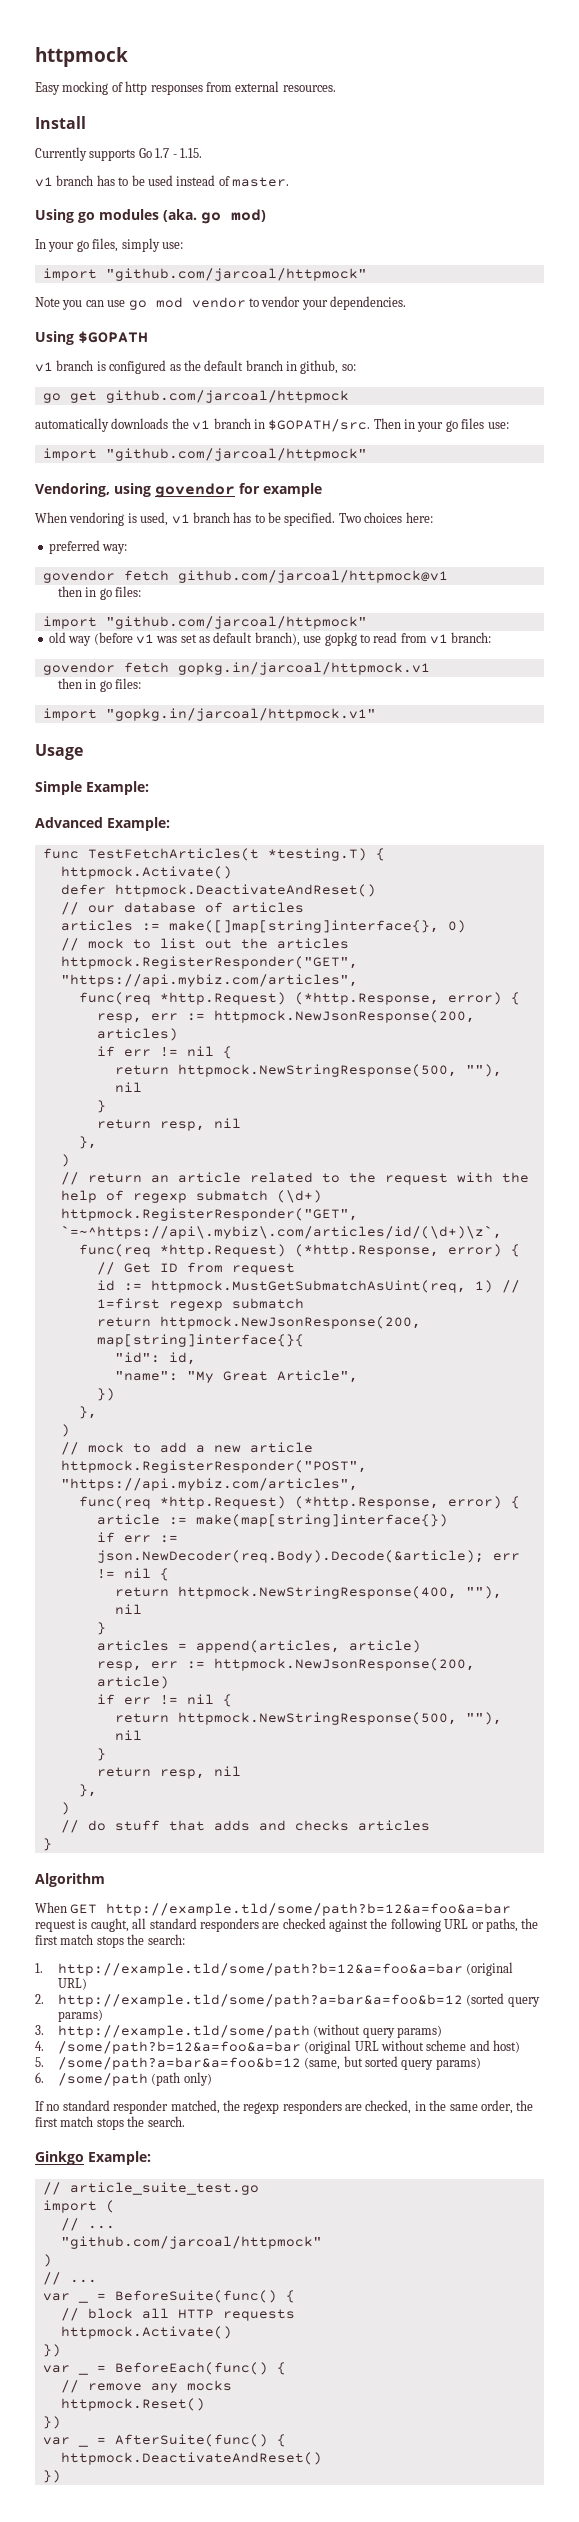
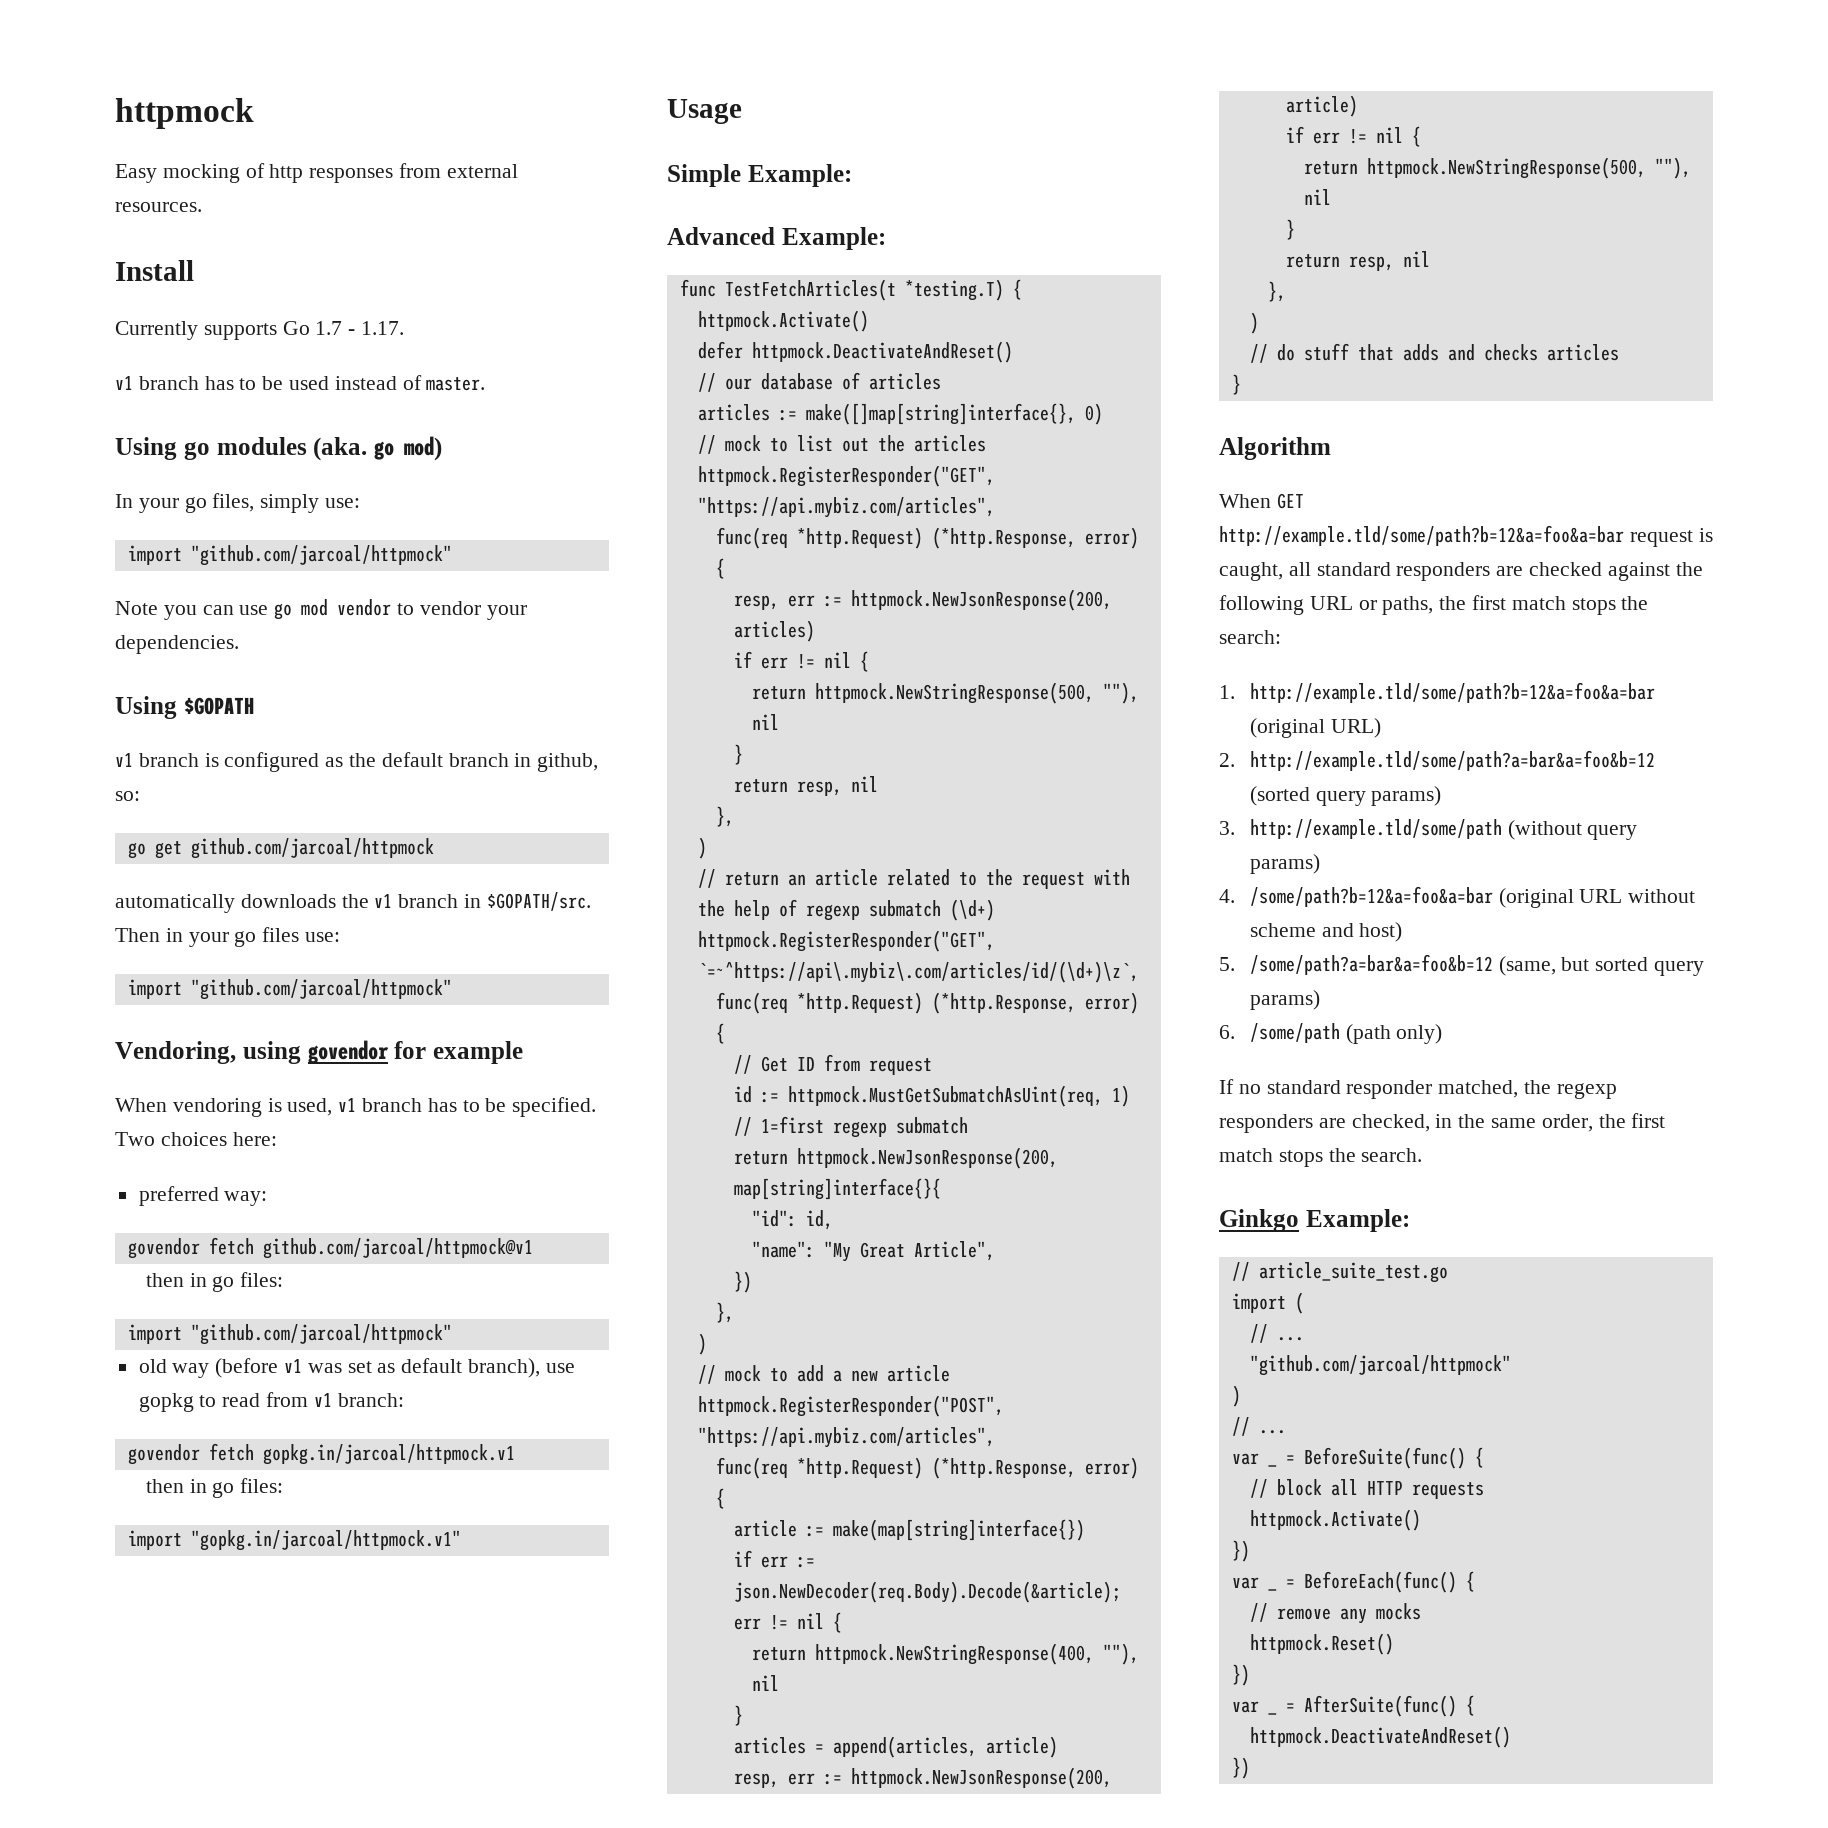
- Currently supports Go 1.7 - 1.15.
+ Currently supports Go 1.7 - 1.17.

